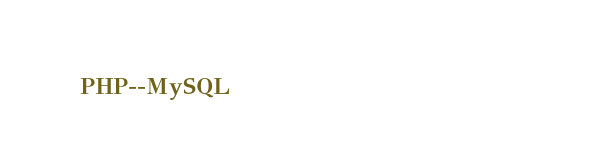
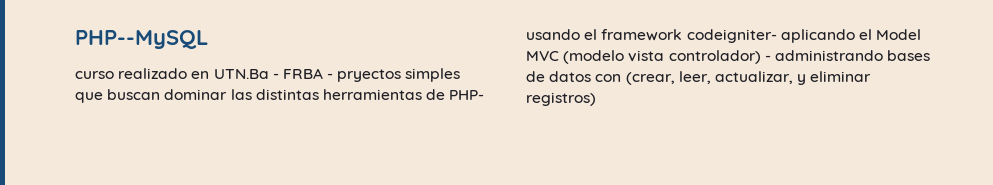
+ curso realizado en UTN.Ba - FRBA - pryectos simples que buscan dominar las distintas herramientas de PHP- usando el framework codeigniter- aplicando el Model MVC (modelo vista controlador) - administrando bases de datos con (crear, leer, actualizar, y eliminar registros)

